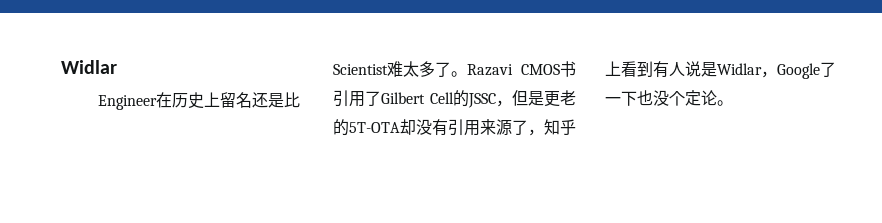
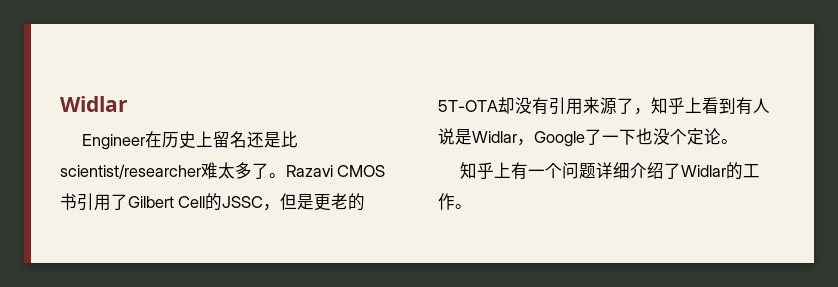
- Engineer在历史上留名还是比Scientist难太多了。
+ Engineer在历史上留名还是比scientist/researcher难太多了。
+ 知乎上有一个问题详细介绍了Widlar的工作。

